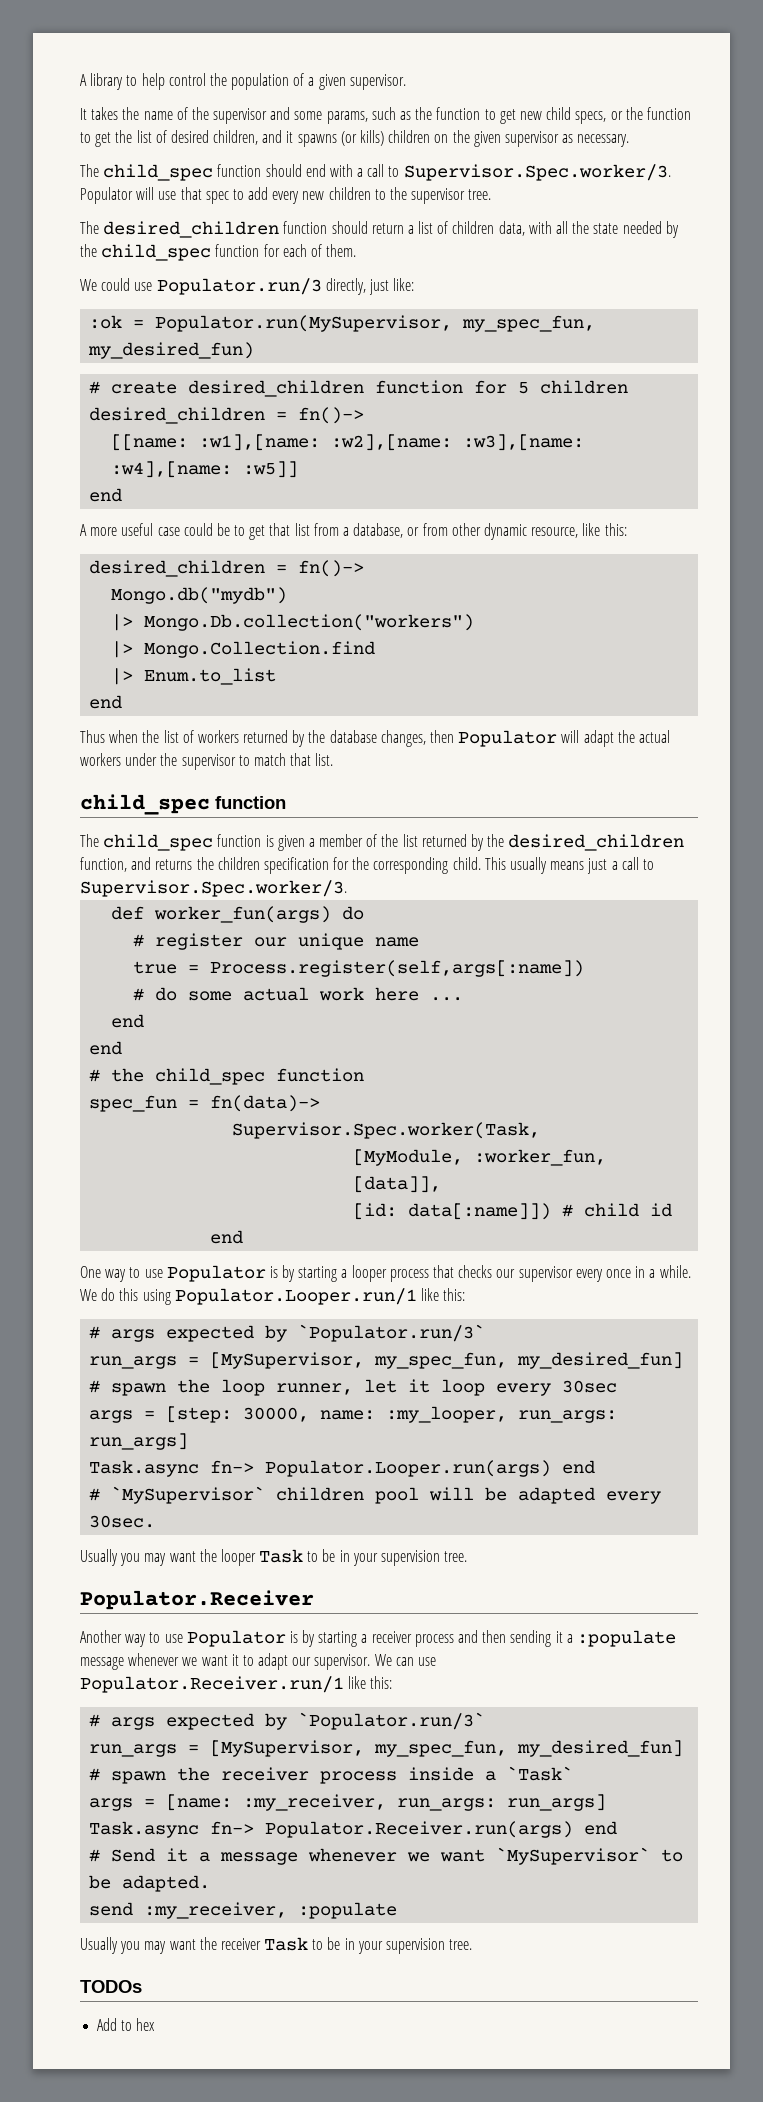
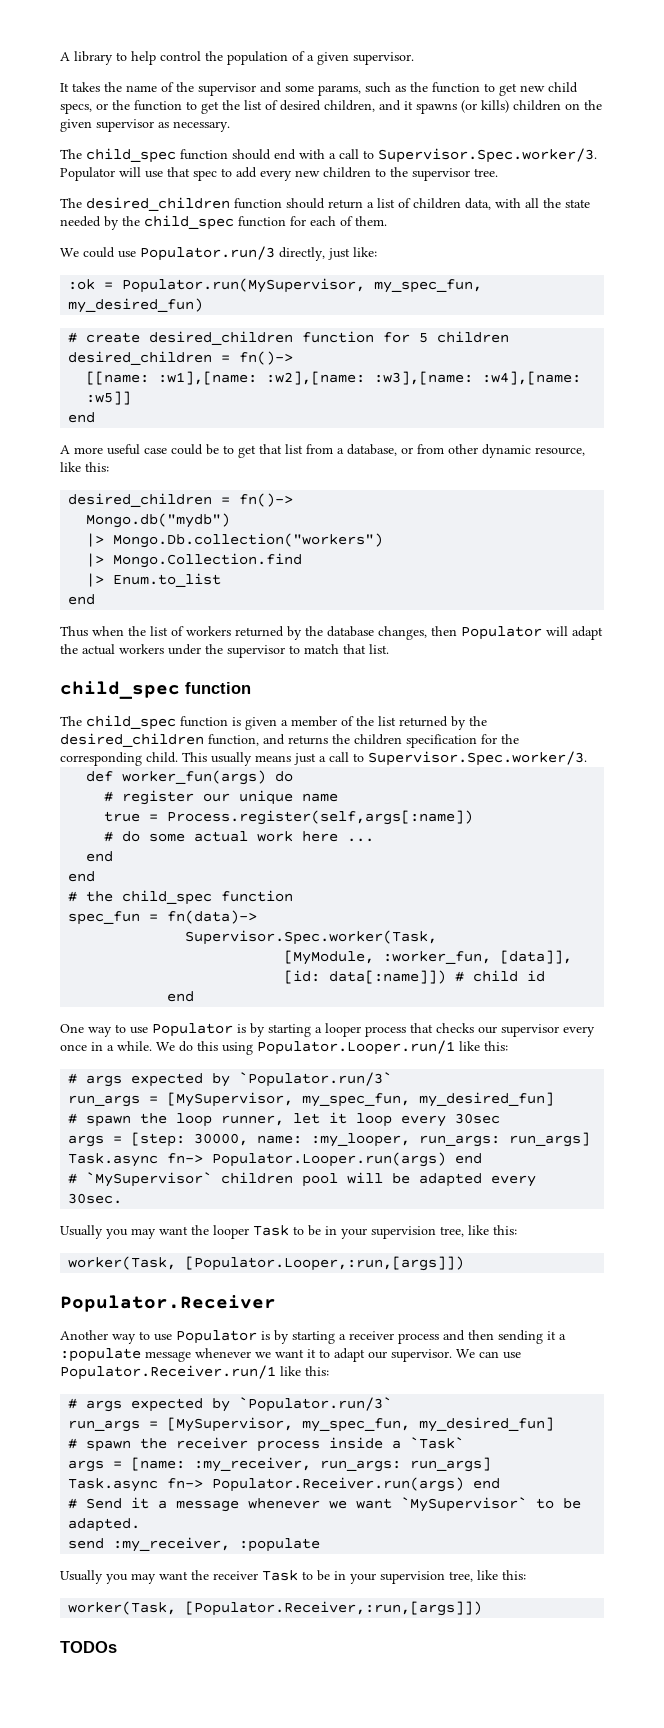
- Usually you may want the looper Task to be in your supervision tree.
+ Usually you may want the looper Task to be in your supervision tree, like this:
+ worker(Task, [Populator.Looper,:run,[args]])
- Usually you may want the receiver Task to be in your supervision tree.
+ Usually you may want the receiver Task to be in your supervision tree, like this:
+ worker(Task, [Populator.Receiver,:run,[args]])
  TODOs
- Add to hex

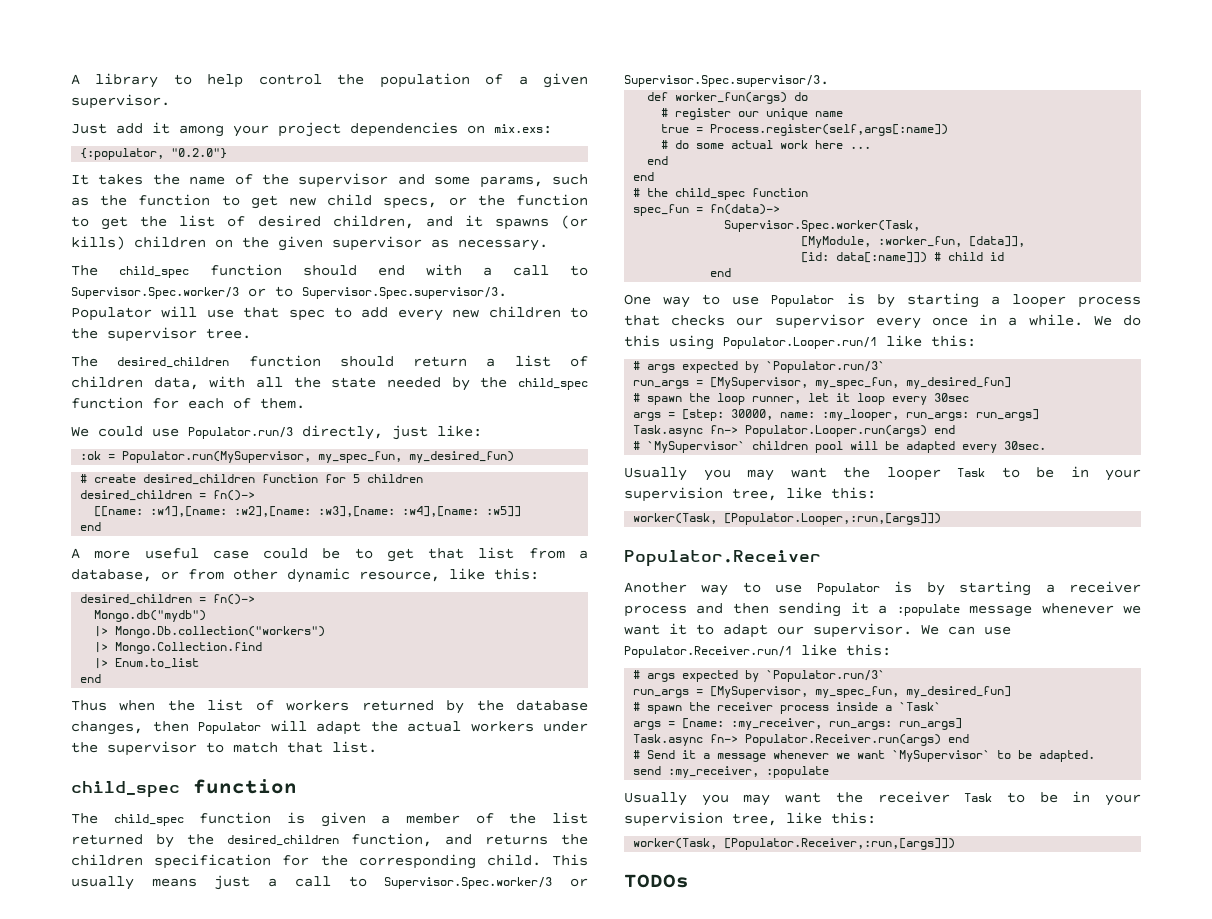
+ Just add it among your project dependencies on mix.exs:
+ {:populator, "0.2.0"}
- The child_spec function should end with a call to Supervisor.Spec.worker/3. Populator will use that spec to add every new children to the supervisor tree.
+ The child_spec function should end with a call to Supervisor.Spec.worker/3 or to Supervisor.Spec.supervisor/3. Populator will use that spec to add every new children to the supervisor tree.
- This usually means just a call to Supervisor.Spec.worker/3.
+ This usually means just a call to Supervisor.Spec.worker/3 or Supervisor.Spec.supervisor/3.

